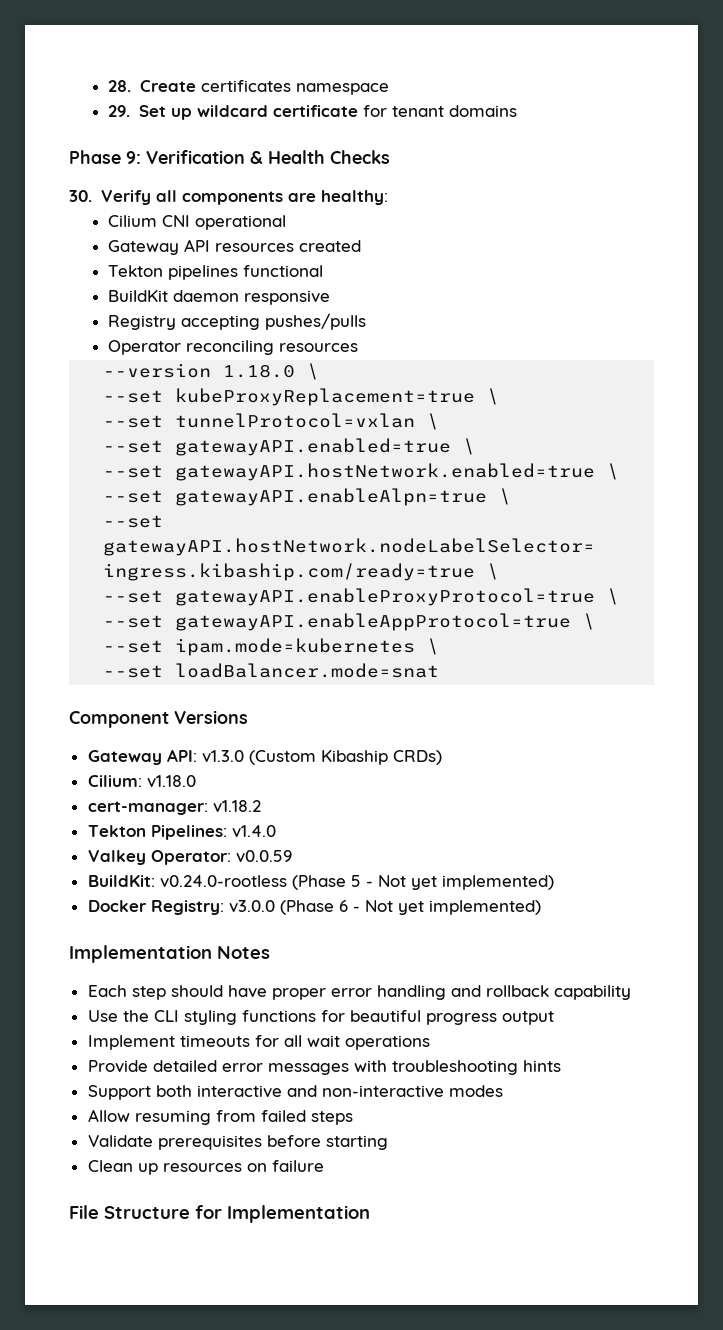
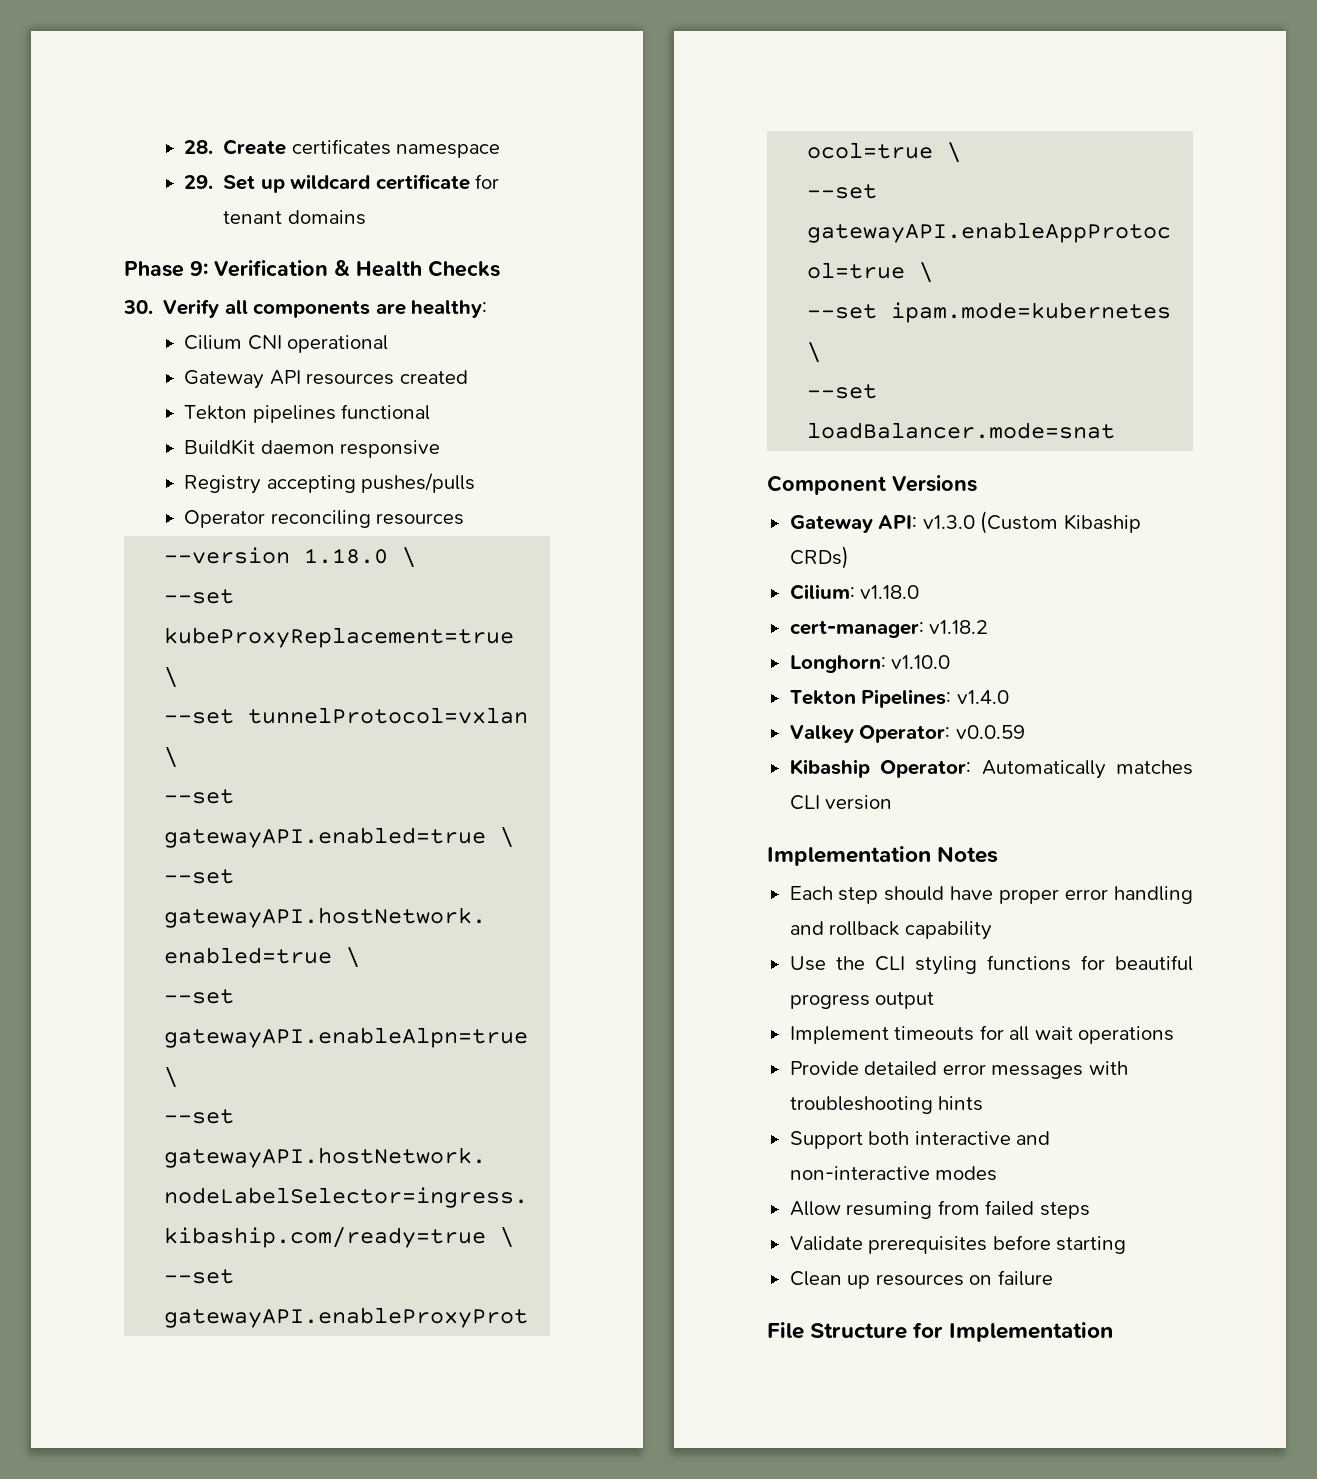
+ Longhorn: v1.10.0
- BuildKit: v0.24.0-rootless (Phase 5 - Not yet implemented)
- Docker Registry: v3.0.0 (Phase 6 - Not yet implemented)
+ Kibaship Operator: Automatically matches CLI version

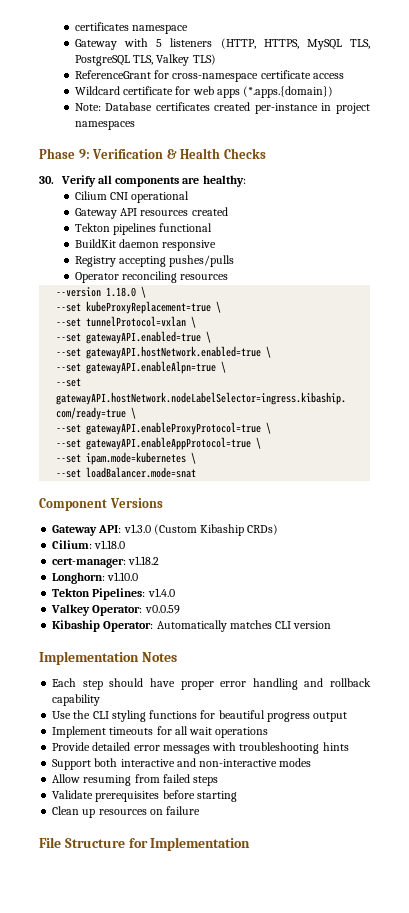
- 28. Create certificates namespace
+ certificates namespace
- 29. Set up wildcard certificate for tenant domains
+ Gateway with 5 listeners (HTTP, HTTPS, MySQL TLS, PostgreSQL TLS, Valkey TLS)
+ ReferenceGrant for cross-namespace certificate access
+ Wildcard certificate for web apps (*.apps.{domain})
+ Note: Database certificates created per-instance in project namespaces

